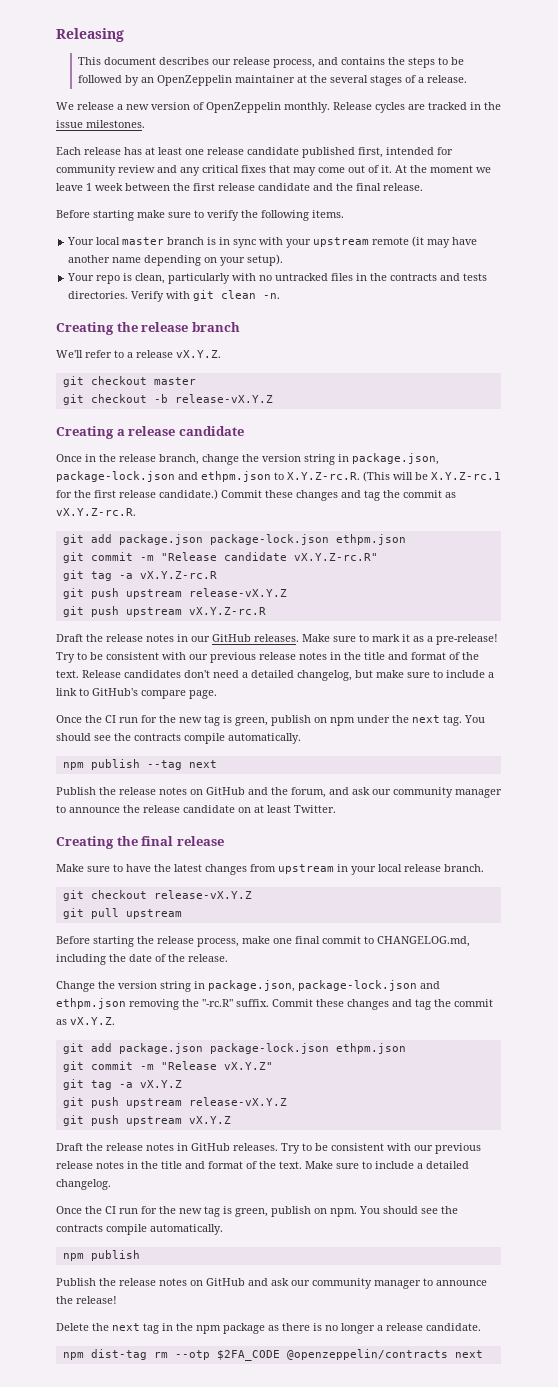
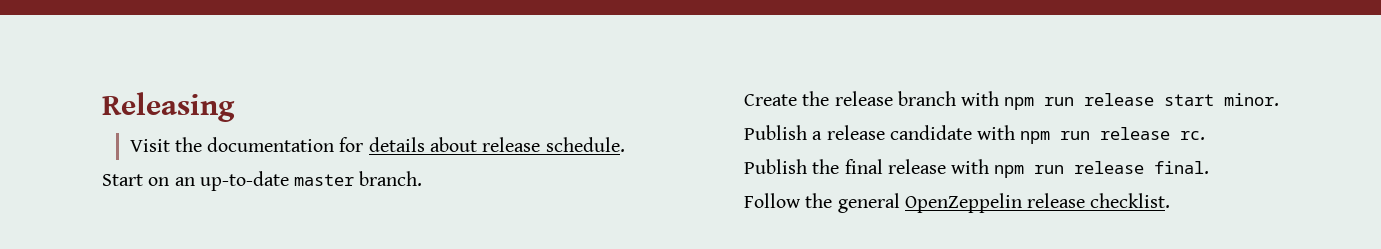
- This document describes our release process, and contains the steps to be followed by an OpenZeppelin maintainer at the several stages of a release.
- We release a new version of OpenZeppelin monthly. Release cycles are tracked in the issue milestones.
- Each release has at least one release candidate published first, intended for community review and any critical fixes that may come out of it. At the moment we leave 1 week between the first release candidate and the final release.
- Before starting make sure to verify the following items.
- Your local master branch is in sync with your upstream remote (it may have another name depending on your setup).
- Your repo is clean, particularly with no untracked files in the contracts and tests directories. Verify with git clean -n.
- Creating the release branch
- We'll refer to a release vX.Y.Z.
- git checkout master
- git checkout -b release-vX.Y.Z
- Creating a release candidate
- Once in the release branch, change the version string in package.json, package-lock.json and ethpm.json to X.Y.Z-rc.R. (This will be X.Y.Z-rc.1 for the first release candidate.) Commit these changes and tag the commit as vX.Y.Z-rc.R.
- git add package.json package-lock.json ethpm.json
- git commit -m "Release candidate vX.Y.Z-rc.R"
- git tag -a vX.Y.Z-rc.R
- git push upstream release-vX.Y.Z
- git push upstream vX.Y.Z-rc.R
- Draft the release notes in our GitHub releases. Make sure to mark it as a pre-release! Try to be consistent with our previous release notes in the title and format of the text. Release candidates don't need a detailed changelog, but make sure to include a link to GitHub's compare page.
- Once the CI run for the new tag is green, publish on npm under the next tag. You should see the contracts compile automatically.
- npm publish --tag next
- Publish the release notes on GitHub and the forum, and ask our community manager to announce the release candidate on at least Twitter.
- Creating the final release
- Make sure to have the latest changes from upstream in your local release branch.
- git checkout release-vX.Y.Z
- git pull upstream
- Before starting the release process, make one final commit to CHANGELOG.md, including the date of the release.
- Change the version string in package.json, package-lock.json and ethpm.json removing the "-rc.R" suffix. Commit these changes and tag the commit as vX.Y.Z.
- git add package.json package-lock.json ethpm.json
- git commit -m "Release vX.Y.Z"
- git tag -a vX.Y.Z
- git push upstream release-vX.Y.Z
- git push upstream vX.Y.Z
- Draft the release notes in GitHub releases. Try to be consistent with our previous release notes in the title and format of the text. Make sure to include a detailed changelog.
- Once the CI run for the new tag is green, publish on npm. You should see the contracts compile automatically.
- npm publish
- Publish the release notes on GitHub and ask our community manager to announce the release!
- Delete the next tag in the npm package as there is no longer a release candidate.
- npm dist-tag rm --otp $2FA_CODE @openzeppelin/contracts next
+ Visit the documentation for details about release schedule.
+ Start on an up-to-date master branch.
+ Create the release branch with npm run release start minor.
+ Publish a release candidate with npm run release rc.
+ Publish the final release with npm run release final.
+ Follow the general OpenZeppelin release checklist.

